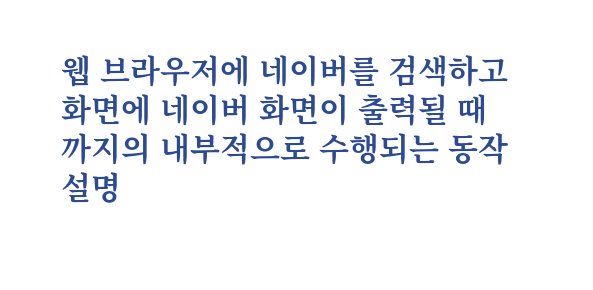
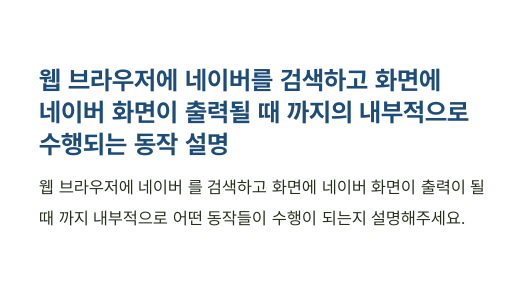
+ 웹 브라우저에 네이버 를 검색하고 화면에 네이버 화면이 출력이 될 때 까지 내부적으로 어떤 동작들이 수행이 되는지 설명해주세요.

